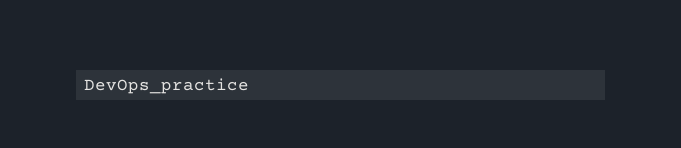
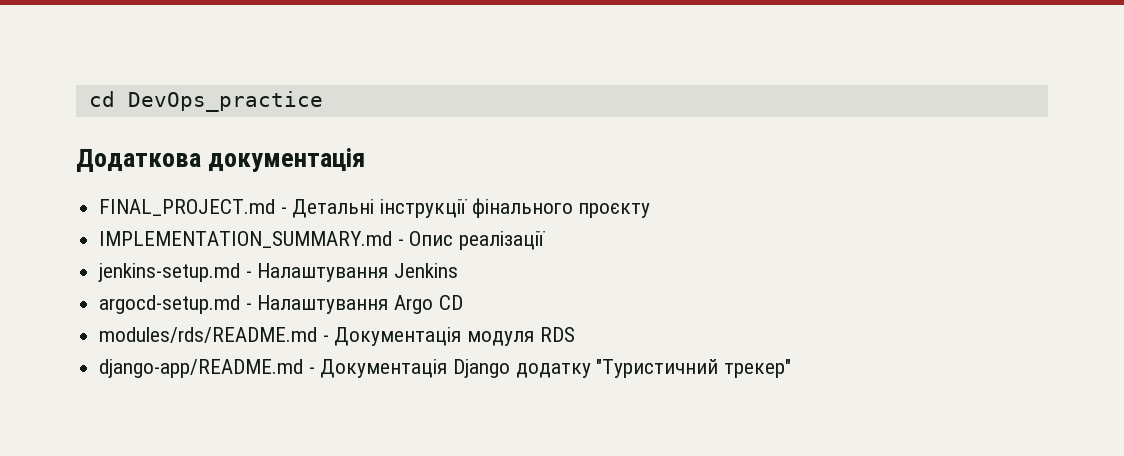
- DevOps_practice
+ cd DevOps_practice
+ Додаткова документація
+ FINAL_PROJECT.md - Детальні інструкції фінального проєкту
+ IMPLEMENTATION_SUMMARY.md - Опис реалізації
+ jenkins-setup.md - Налаштування Jenkins
+ argocd-setup.md - Налаштування Argo CD
+ modules/rds/README.md - Документація модуля RDS
+ django-app/README.md - Документація Django додатку "Туристичний трекер"

